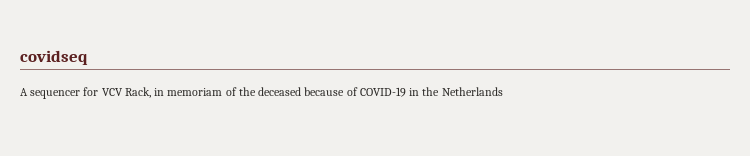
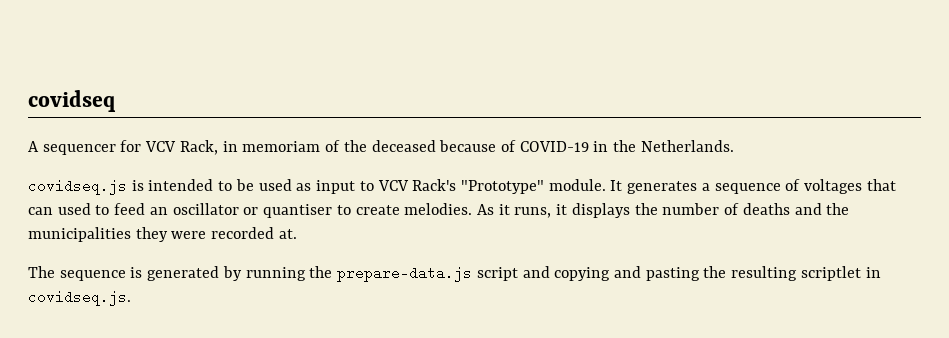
- A sequencer for VCV Rack, in memoriam of the deceased because of COVID-19 in the Netherlands
+ A sequencer for VCV Rack, in memoriam of the deceased because of COVID-19 in the Netherlands.
+ covidseq.js is intended to be used as input to VCV Rack's "Prototype" module. It generates a sequence of voltages that can used to feed an oscillator or quantiser to create melodies. As it runs, it displays the number of deaths and the municipalities they were recorded at.
+ The sequence is generated by running the prepare-data.js script and copying and pasting the resulting scriptlet in covidseq.js.

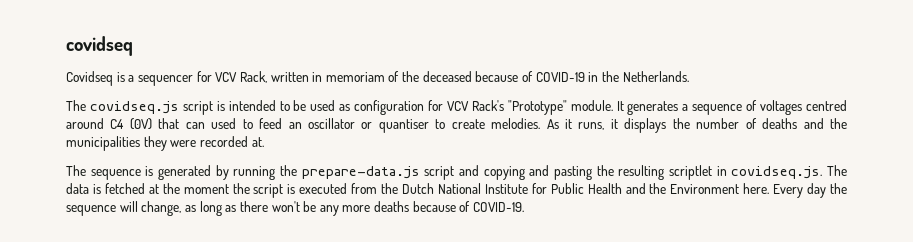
- A sequencer for VCV Rack, in memoriam of the deceased because of COVID-19 in the Netherlands.
+ Covidseq is a sequencer for VCV Rack, written in memoriam of the deceased because of COVID-19 in the Netherlands.
- covidseq.js is intended to be used as input to VCV Rack's "Prototype" module.
+ The covidseq.js script is intended to be used as configuration for VCV Rack's "Prototype" module.
- It generates a sequence of voltages that can used to feed an oscillator or quantiser to create melodies.
+ It generates a sequence of voltages centred around C4 (0V) that can used to feed an oscillator or quantiser to create melodies.
- The sequence is generated by running the prepare-data.js script and copying and pasting the resulting scriptlet in covidseq.js.
+ The sequence is generated by running the prepare-data.js script and copying and pasting the resulting scriptlet in covidseq.js. The data is fetched at the moment the script is executed from the Dutch National Institute for Public Health and the Environment here. Every day the sequence will change, as long as there won't be any more deaths because of COVID-19.

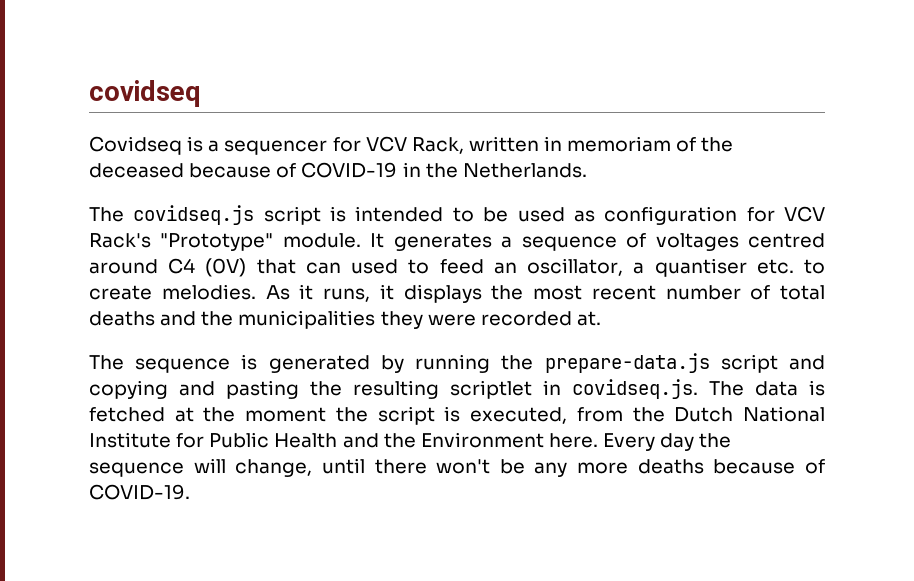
- It generates a sequence of voltages centred around C4 (0V) that can used to feed an oscillator or quantiser to create melodies.
+ It generates a sequence of voltages centred around C4 (0V) that can used to feed an oscillator, a quantiser etc. to create melodies.
- As it runs, it displays the number of deaths and the municipalities they were recorded at.
+ As it runs, it displays the most recent number of total deaths and the municipalities they were recorded at.
- The sequence is generated by running the prepare-data.js script and copying and pasting the resulting scriptlet in covidseq.js. The data is fetched at the moment the script is executed from the Dutch National Institute for Public Health and the Environment here.
+ The sequence is generated by running the prepare-data.js script and copying and pasting the resulting scriptlet in covidseq.js. The data is fetched at the moment the script is executed, from the Dutch National Institute for Public Health and the Environment here.
- Every day the sequence will change, as long as there won't be any more deaths because of COVID-19.
+ Every day the sequence will change, until there won't be any more deaths because of COVID-19.

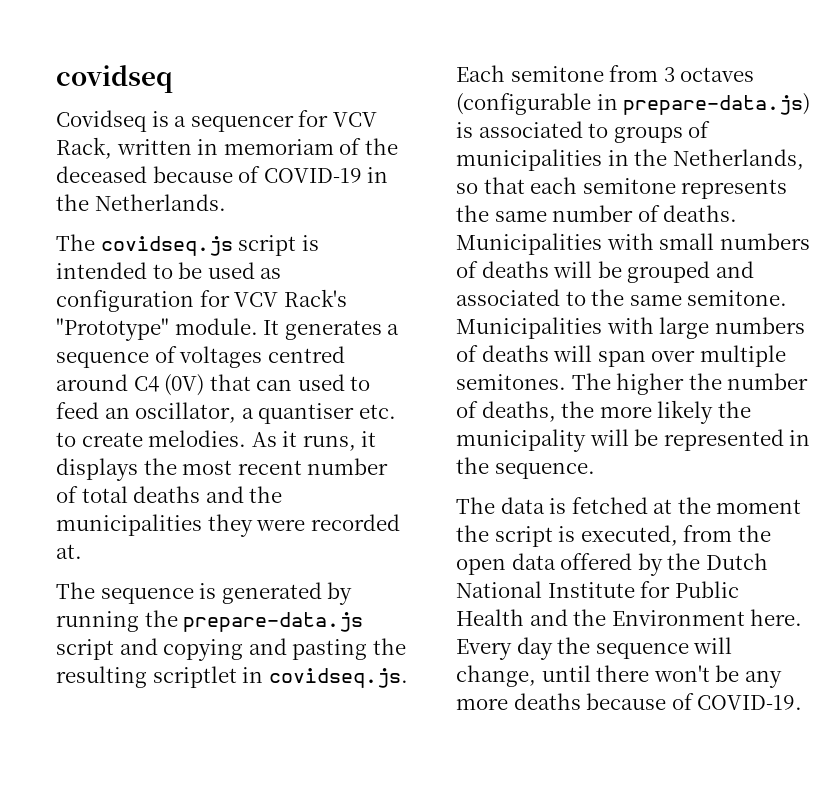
- The sequence is generated by running the prepare-data.js script and copying and pasting the resulting scriptlet in covidseq.js. The data is fetched at the moment the script is executed, from the Dutch National Institute for Public Health and the Environment here.
+ The sequence is generated by running the prepare-data.js script and copying and pasting the resulting scriptlet in covidseq.js. Each semitone from 3 octaves (configurable in prepare-data.js) is associated to groups of municipalities in the Netherlands, so that each semitone represents the same number of deaths. Municipalities with small numbers of deaths will be grouped and associated to the same semitone. Municipalities with large numbers of deaths will span over multiple semitones. The higher the number of deaths, the more likely the municipality will be represented in the sequence.
+ The data is fetched at the moment the script is executed, from the open data offered by the Dutch National Institute for Public Health and the Environment here.

